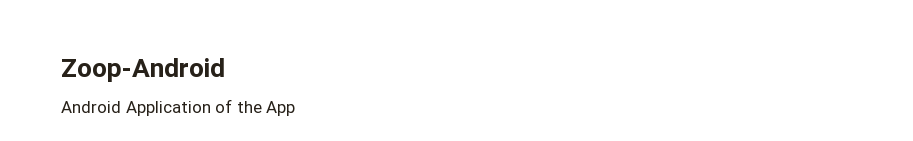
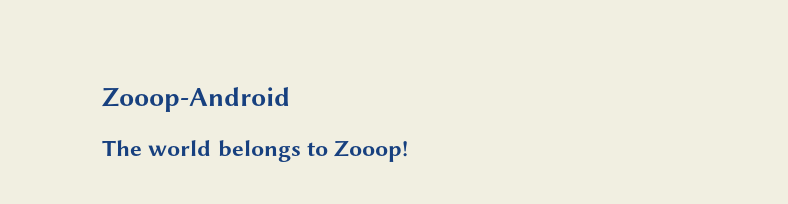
- Zoop-Android
- Android Application of the App
+ Zooop-Android
+ The world belongs to Zooop!

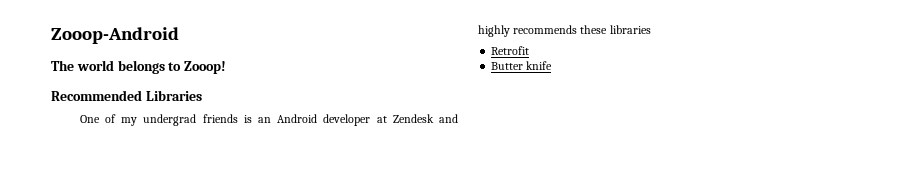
+ Recommended Libraries
+ One of my undergrad friends is an Android developer at Zendesk and highly recommends these libraries
+ Retrofit
+ Butter knife

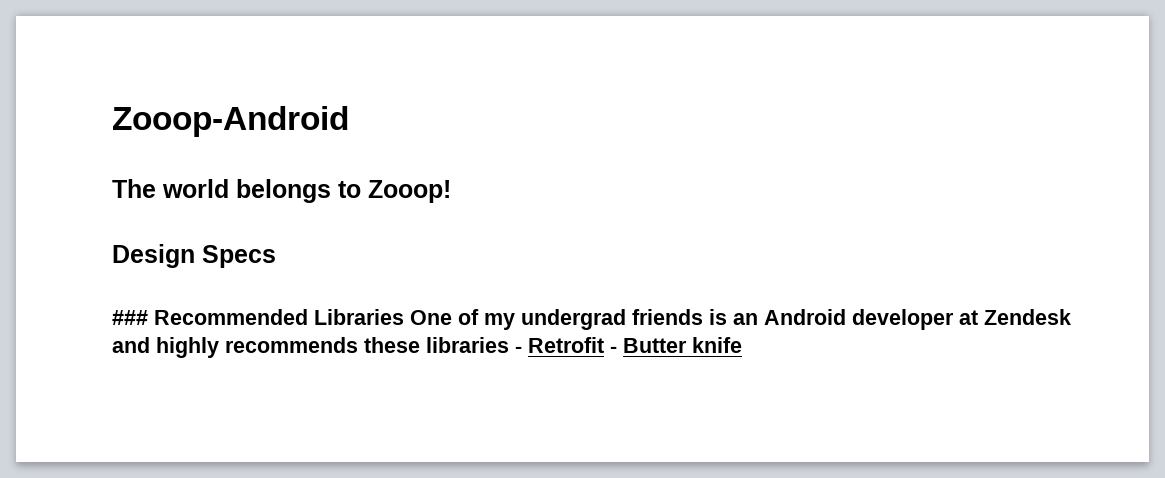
- Recommended Libraries
- One of my undergrad friends is an Android developer at Zendesk and highly recommends these libraries
- Retrofit
- Butter knife
+ Design Specs
+ ### Recommended Libraries One of my undergrad friends is an Android developer at Zendesk and highly recommends these libraries - Retrofit - Butter knife

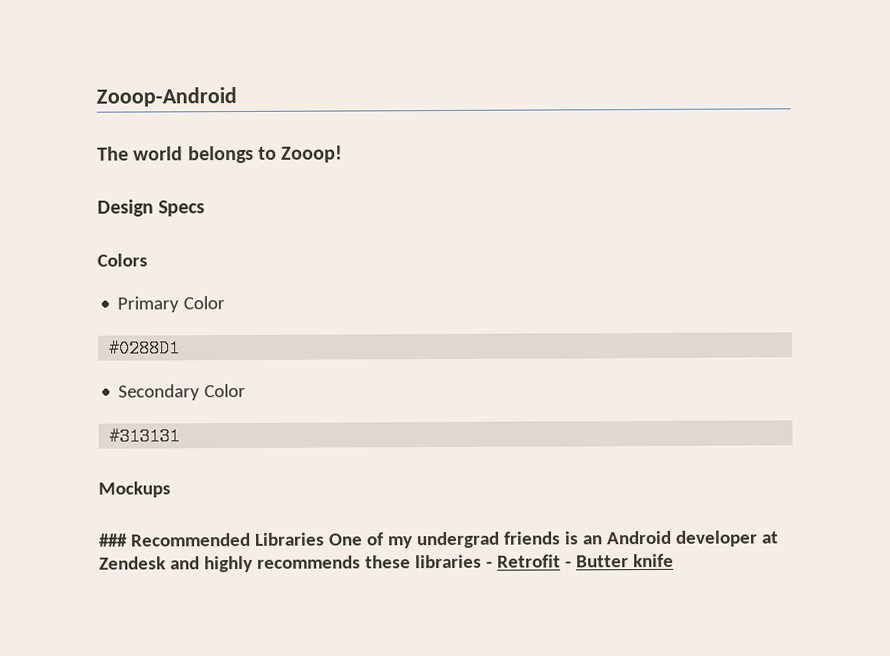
+ Colors
+ Primary Color
+ #0288D1
+ Secondary Color
+ #313131
+ Mockups

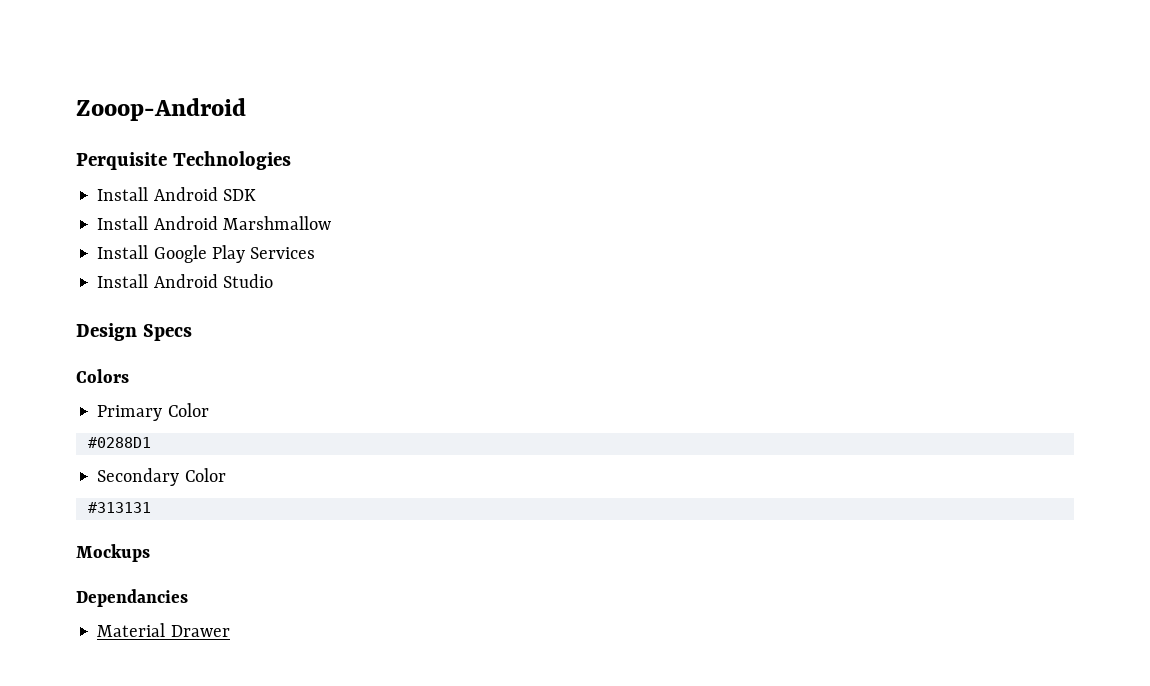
- The world belongs to Zooop!
+ Perquisite Technologies
+ Install Android SDK
+ Install Android Marshmallow
+ Install Google Play Services
+ Install Android Studio
- ### Recommended Libraries One of my undergrad friends is an Android developer at Zendesk and highly recommends these libraries - Retrofit - Butter knife
+ Dependancies
+ Material Drawer

